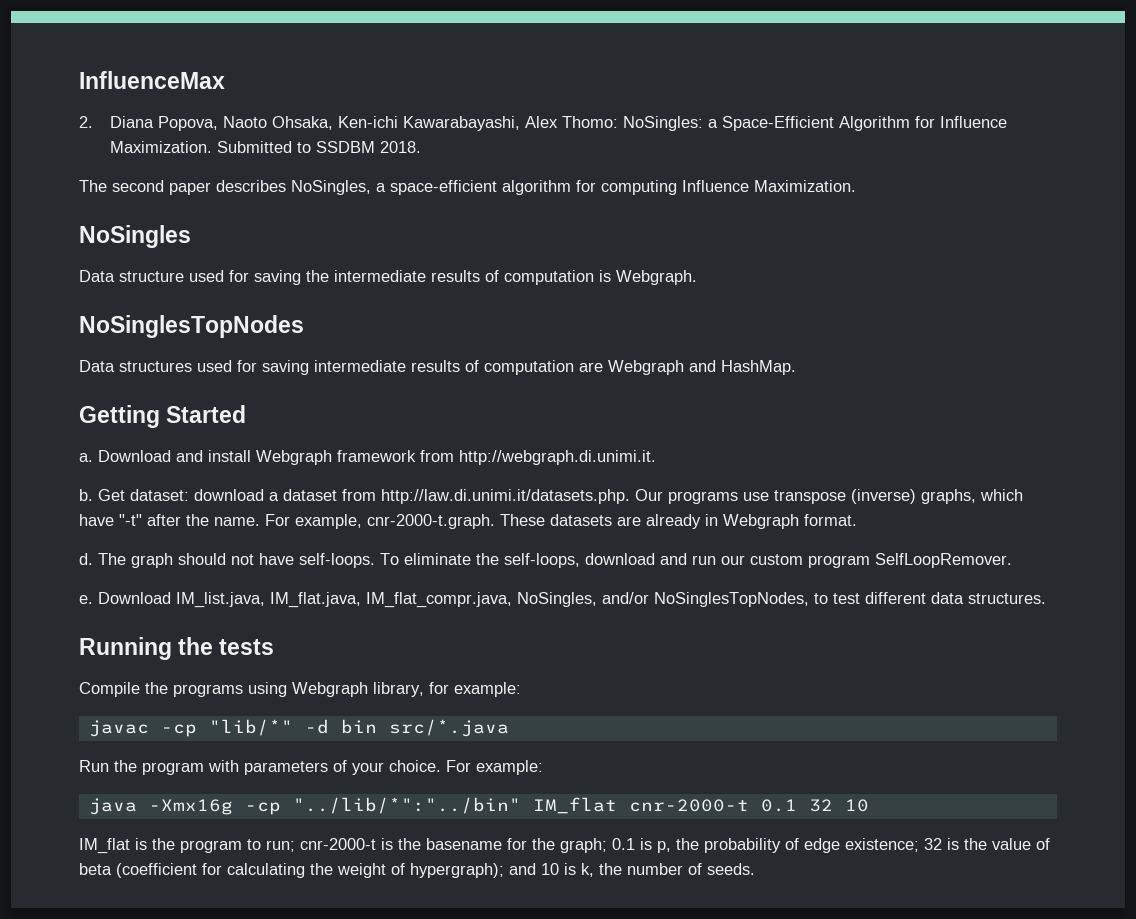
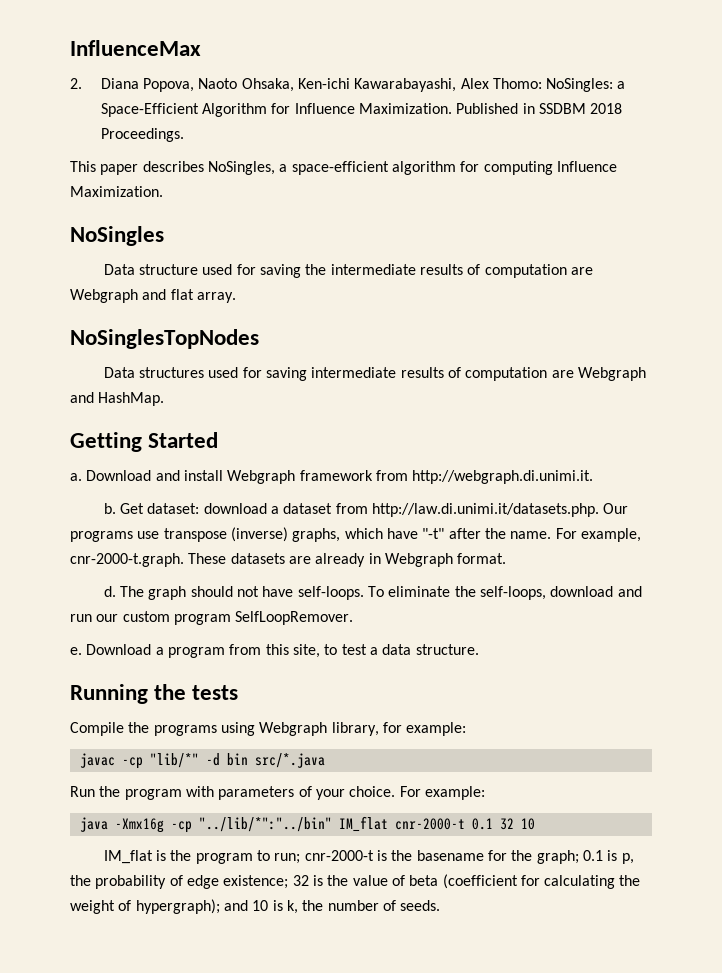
- Submitted to SSDBM 2018.
- The second paper describes NoSingles, a space-efficient algorithm for computing Influence Maximization.
+ Published in SSDBM 2018 Proceedings.
+ This paper describes NoSingles, a space-efficient algorithm for computing Influence Maximization.
- Data structure used for saving the intermediate results of computation is Webgraph.
+ Data structure used for saving the intermediate results of computation are Webgraph and flat array.
- Download IM_list.java, IM_flat.java, IM_flat_compr.java, NoSingles, and/or NoSinglesTopNodes, to test different data structures.
+ Download a program from this site, to test a data structure.

